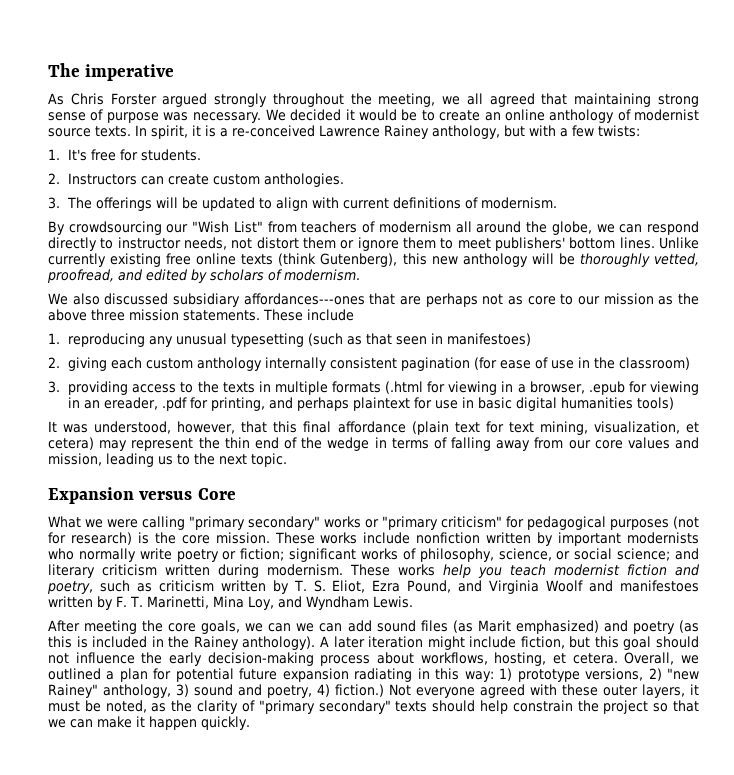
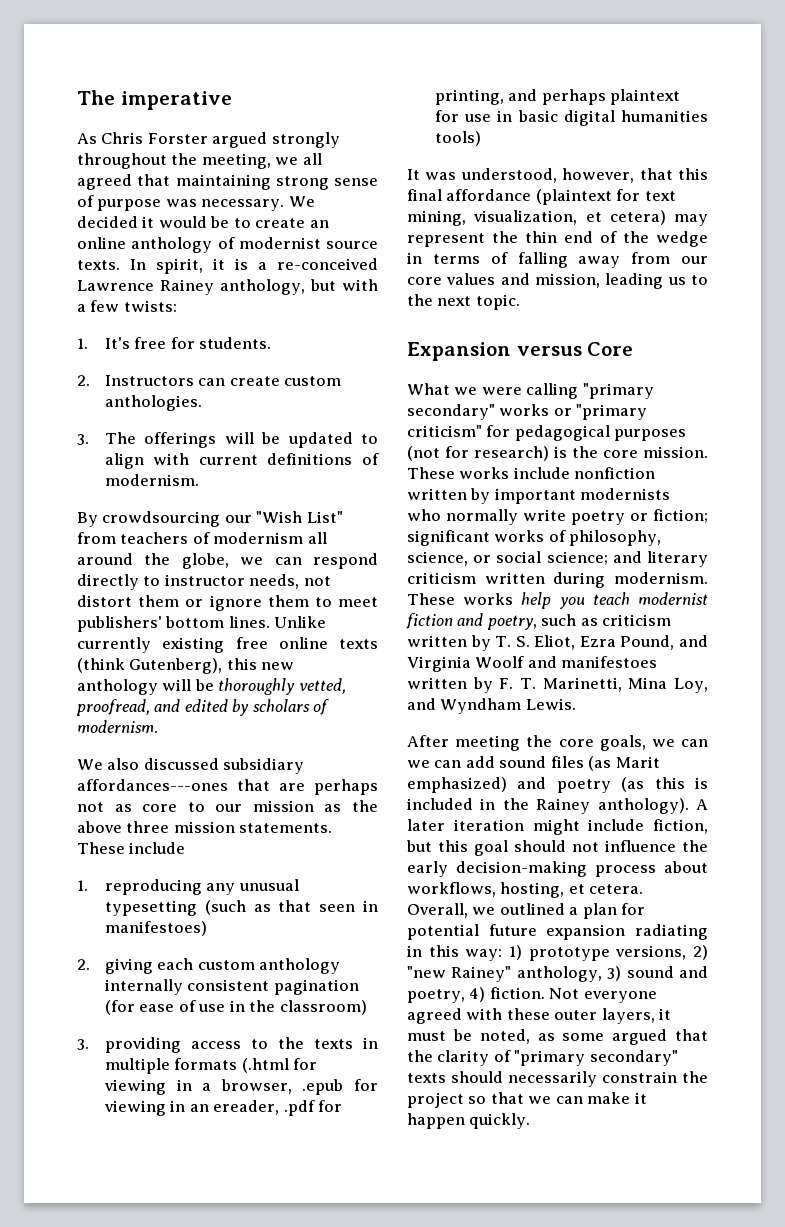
- It was understood, however, that this final affordance (plain text for text mining, visualization, et cetera) may represent the thin end of the wedge in terms of falling away from our core values and mission, leading us to the next topic.
+ It was understood, however, that this final affordance (plaintext for text mining, visualization, et cetera) may represent the thin end of the wedge in terms of falling away from our core values and mission, leading us to the next topic.
- Overall, we outlined a plan for potential future expansion radiating in this way: 1) prototype versions, 2) "new Rainey" anthology, 3) sound and poetry, 4) fiction.)
+ Overall, we outlined a plan for potential future expansion radiating in this way: 1) prototype versions, 2) "new Rainey" anthology, 3) sound and poetry, 4) fiction.
- Not everyone agreed with these outer layers, it must be noted, as the clarity of "primary secondary" texts should help constrain the project so that we can make it happen quickly.
+ Not everyone agreed with these outer layers, it must be noted, as some argued that the clarity of "primary secondary" texts should necessarily constrain the project so that we can make it happen quickly.

